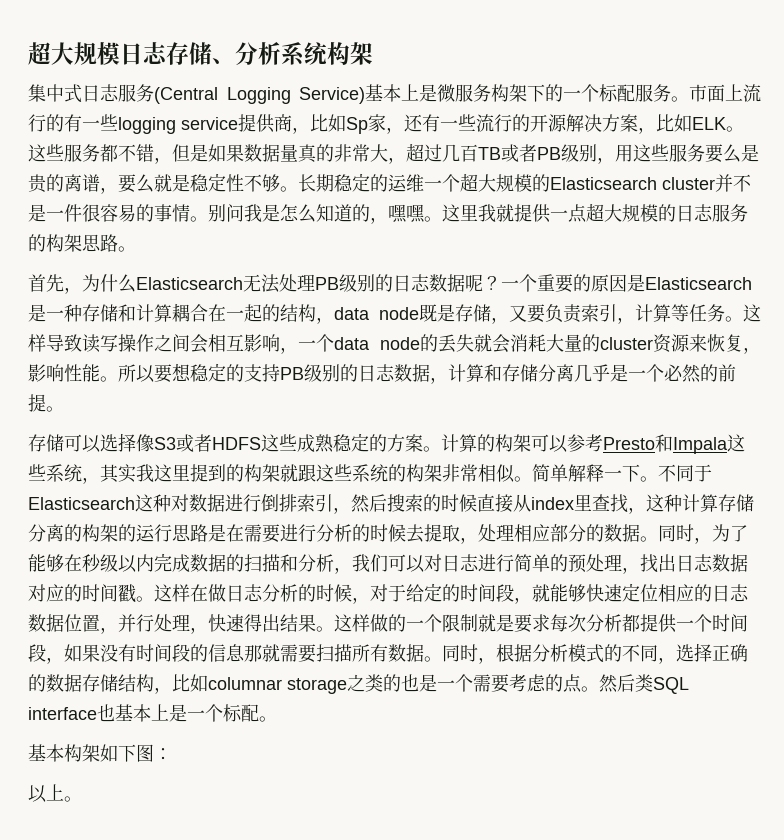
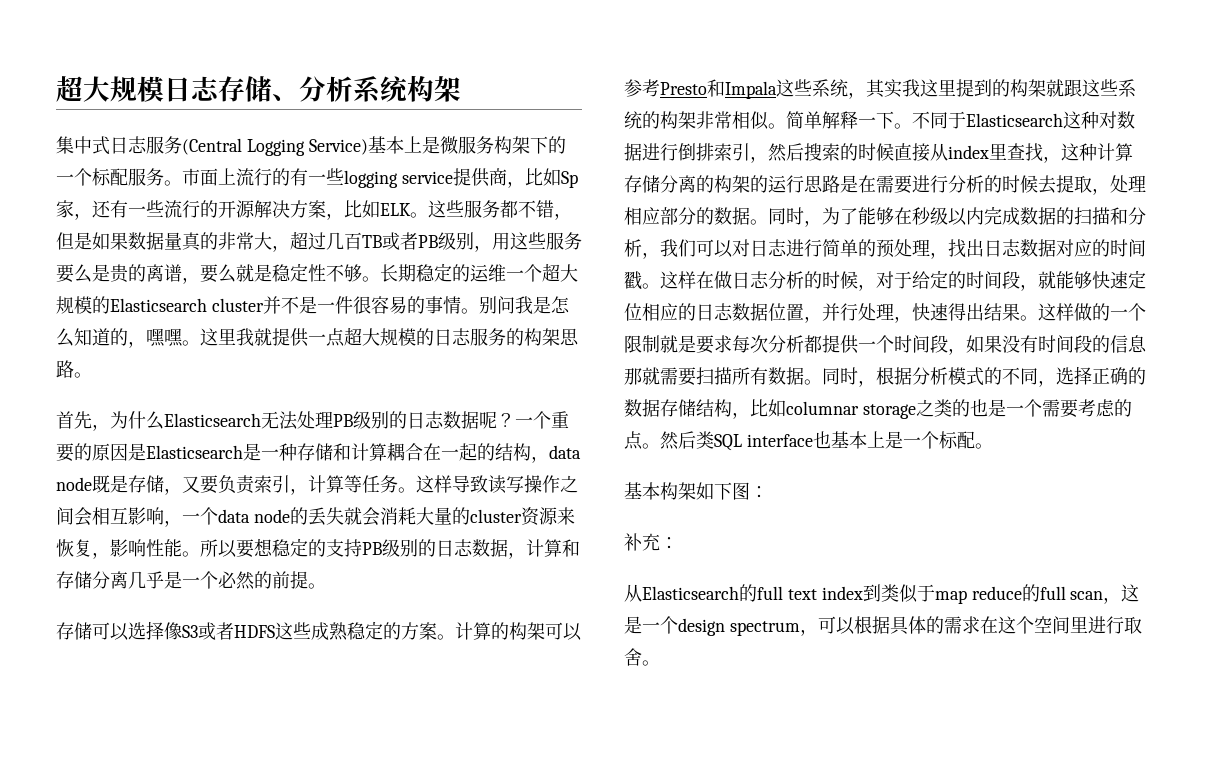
- 以上。
+ 补充：
+ 从Elasticsearch的full text index到类似于map reduce的full scan，这是一个design spectrum，可以根据具体的需求在这个空间里进行取舍。

